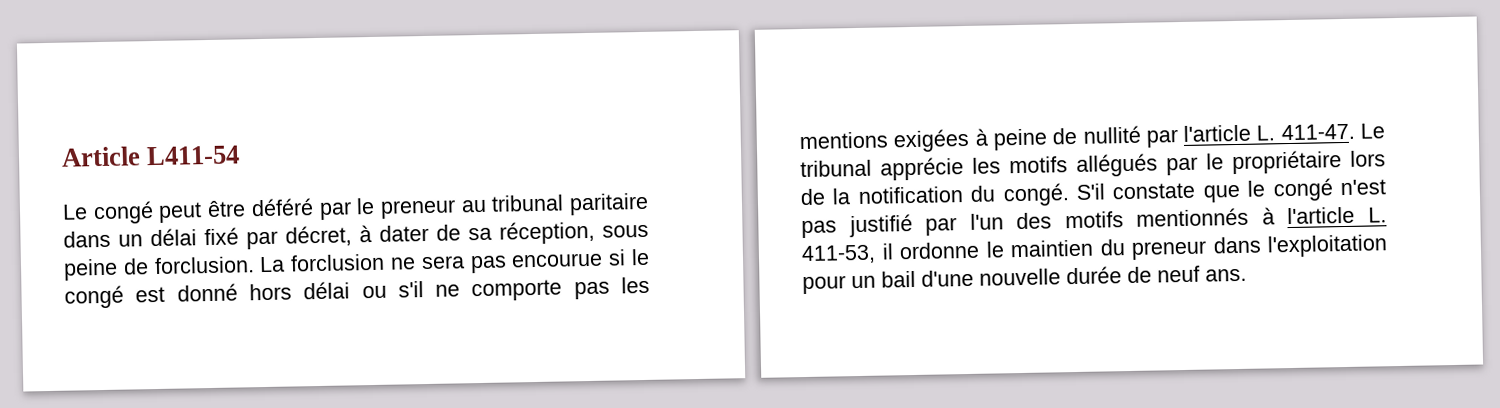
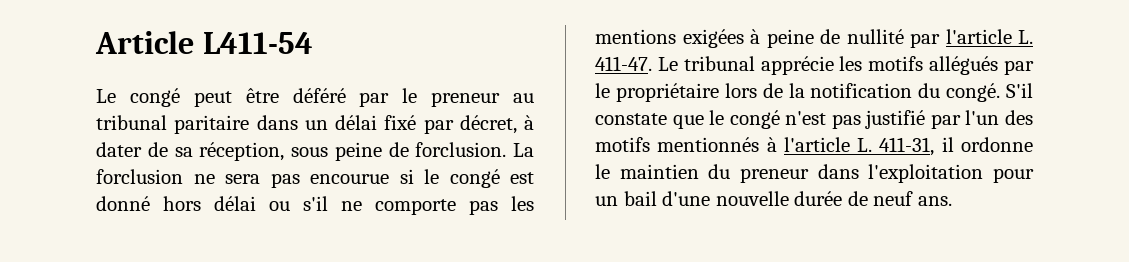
- S'il constate que le congé n'est pas justifié par l'un des motifs mentionnés à l'article L. 411-53, il ordonne le maintien du preneur dans l'exploitation pour un bail d'une nouvelle durée de neuf ans.
+ S'il constate que le congé n'est pas justifié par l'un des motifs mentionnés à l'article L. 411-31, il ordonne le maintien du preneur dans l'exploitation pour un bail d'une nouvelle durée de neuf ans.

